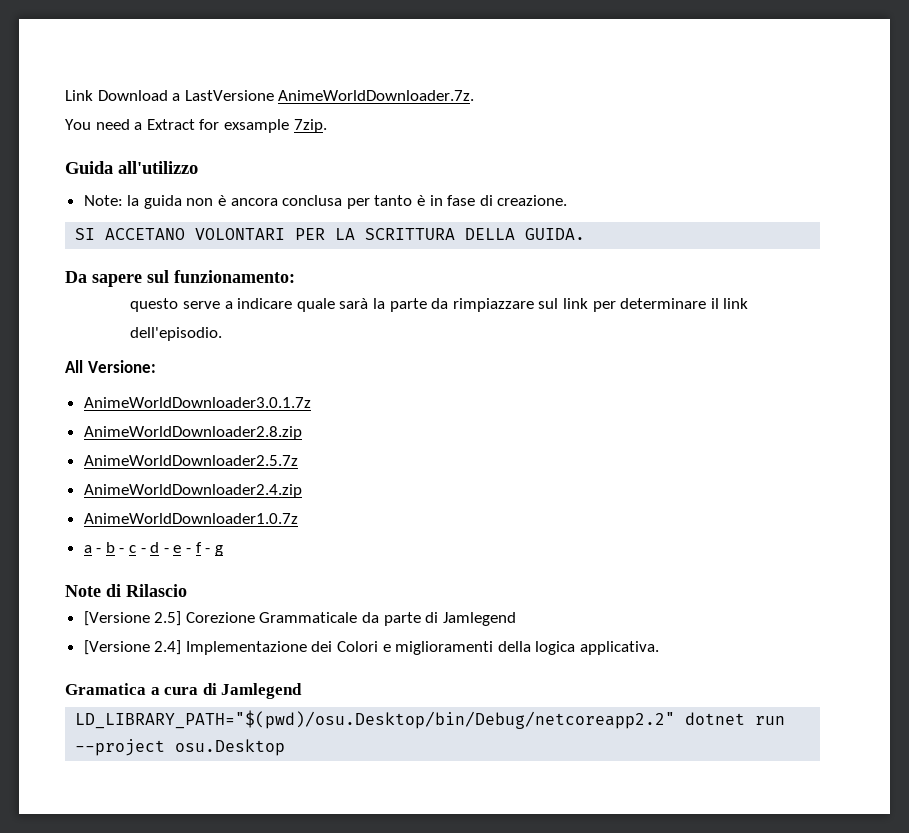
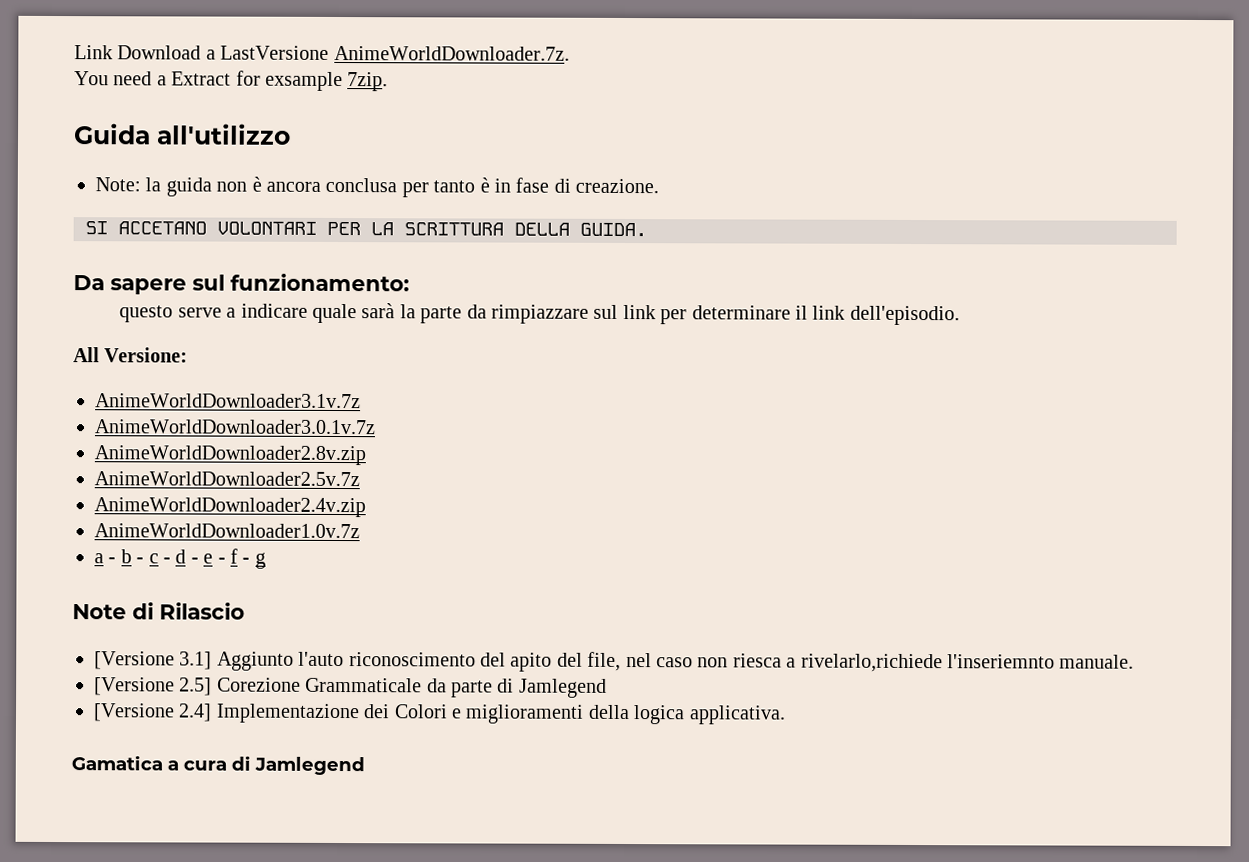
- AnimeWorldDownloader3.0.1.7z
- AnimeWorldDownloader2.8.zip
- AnimeWorldDownloader2.5.7z
- AnimeWorldDownloader2.4.zip
- AnimeWorldDownloader1.0.7z
+ AnimeWorldDownloader3.1v.7z
+ AnimeWorldDownloader3.0.1v.7z
+ AnimeWorldDownloader2.8v.zip
+ AnimeWorldDownloader2.5v.7z
+ AnimeWorldDownloader2.4v.zip
+ AnimeWorldDownloader1.0v.7z
+ [Versione 3.1] Aggiunto l'auto riconoscimento del apito del file, nel caso non riesca a rivelarlo,richiede l'inseriemnto manuale.
- Gramatica a cura di Jamlegend
+ Gamatica a cura di Jamlegend
- LD_LIBRARY_PATH="$(pwd)/osu.Desktop/bin/Debug/netcoreapp2.2" dotnet run --project osu.Desktop

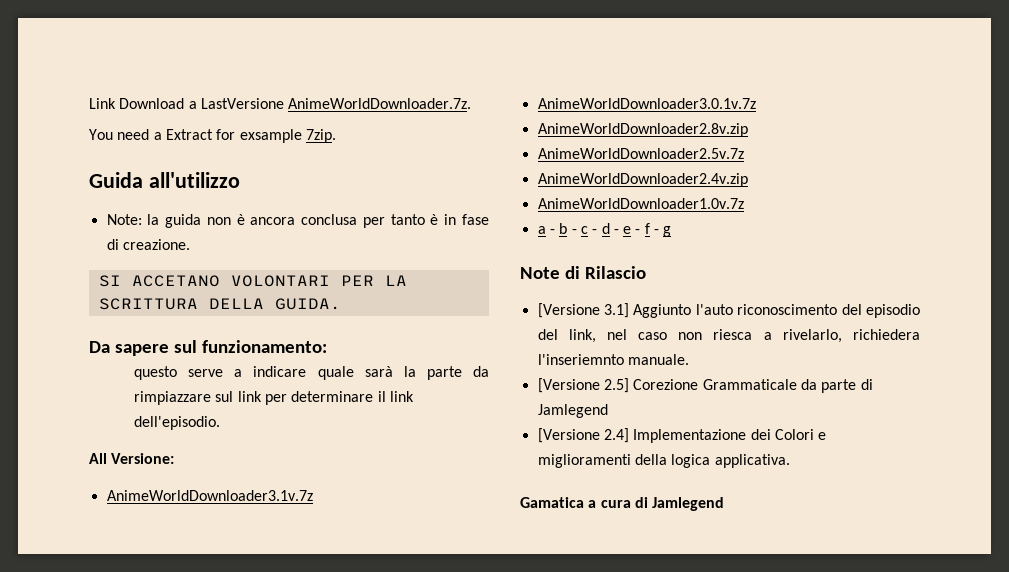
- [Versione 3.1] Aggiunto l'auto riconoscimento del apito del file, nel caso non riesca a rivelarlo,richiede l'inseriemnto manuale.
+ [Versione 3.1] Aggiunto l'auto riconoscimento del episodio del link, nel caso non riesca a rivelarlo, richiedera l'inseriemnto manuale.

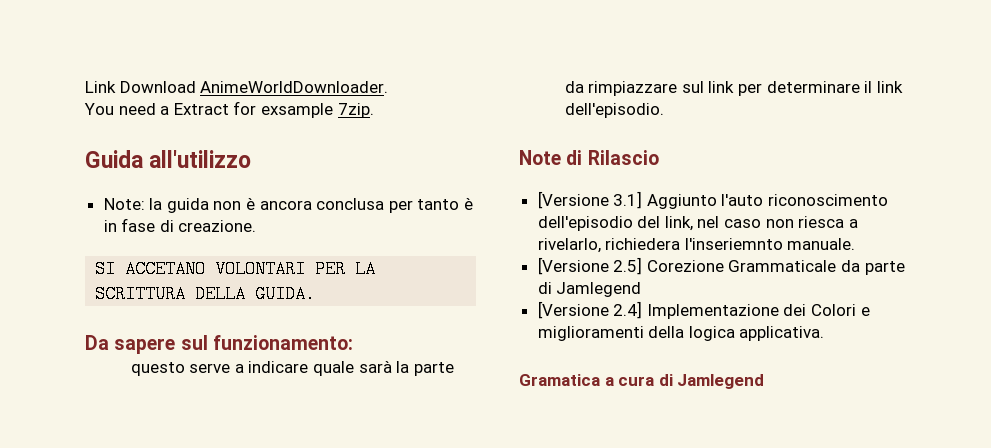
- Link Download a LastVersione AnimeWorldDownloader.7z.
+ Link Download AnimeWorldDownloader.
- All Versione:
- AnimeWorldDownloader3.1v.7z
- AnimeWorldDownloader3.0.1v.7z
- AnimeWorldDownloader2.8v.zip
- AnimeWorldDownloader2.5v.7z
- AnimeWorldDownloader2.4v.zip
- AnimeWorldDownloader1.0v.7z
- a - b - c - d - e - f - g
- [Versione 3.1] Aggiunto l'auto riconoscimento del episodio del link, nel caso non riesca a rivelarlo, richiedera l'inseriemnto manuale.
+ [Versione 3.1] Aggiunto l'auto riconoscimento dell'episodio del link, nel caso non riesca a rivelarlo, richiedera l'inseriemnto manuale.
- Gamatica a cura di Jamlegend
+ Gramatica a cura di Jamlegend

